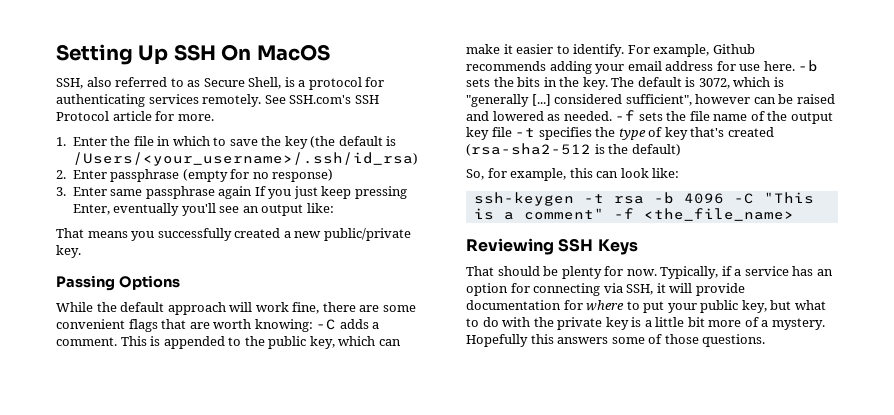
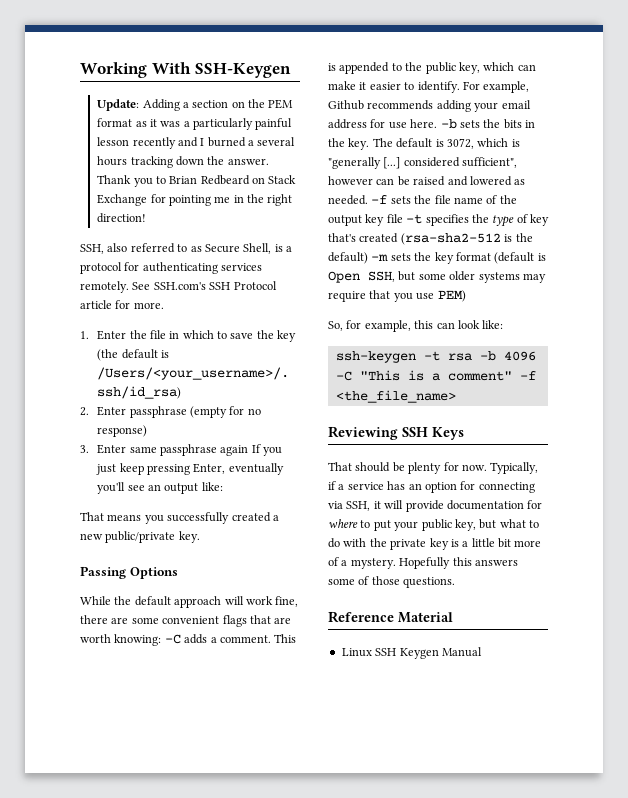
- Setting Up SSH On MacOS
+ Working With SSH-Keygen
+ Update: Adding a section on the PEM format as it was a particularly painful lesson recently and I burned a several hours tracking down the answer. Thank you to Brian Redbeard on Stack Exchange for pointing me in the right direction!
- -f sets the file name of the output key file -t specifies the type of key that's created (rsa-sha2-512 is the default)
+ -f sets the file name of the output key file -t specifies the type of key that's created (rsa-sha2-512 is the default) -m sets the key format (default is Open SSH, but some older systems may require that you use PEM)
+ Reference Material
+ Linux SSH Keygen Manual

